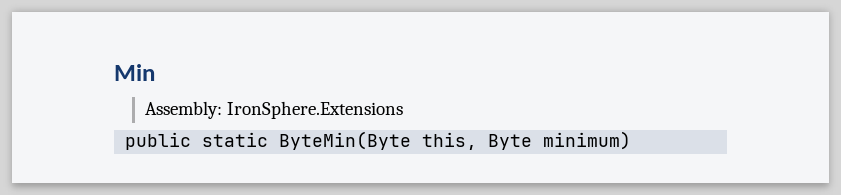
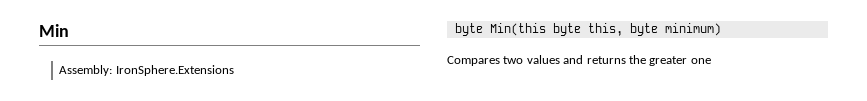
- public static ByteMin(Byte this, Byte minimum)
+ byte Min(this byte this, byte minimum)
+ Compares two values and returns the greater one

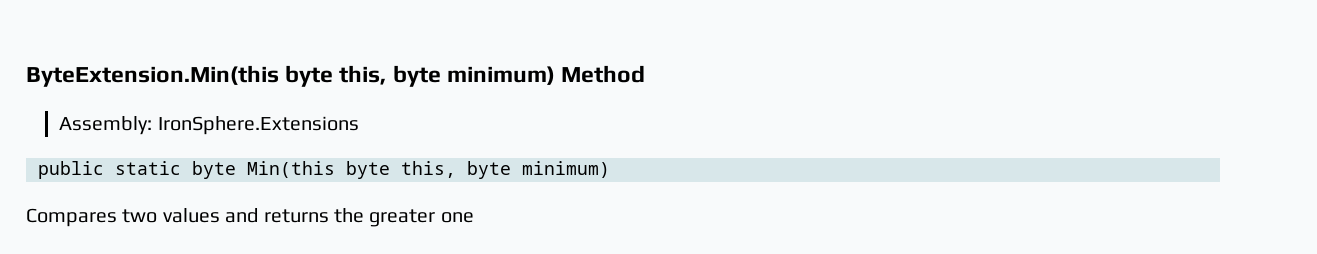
- Min
+ ByteExtension.Min(this byte this, byte minimum) Method
- byte Min(this byte this, byte minimum)
+ public static byte Min(this byte this, byte minimum)

